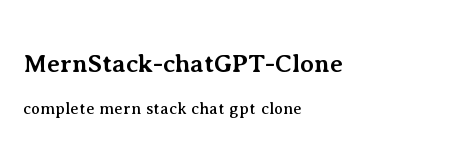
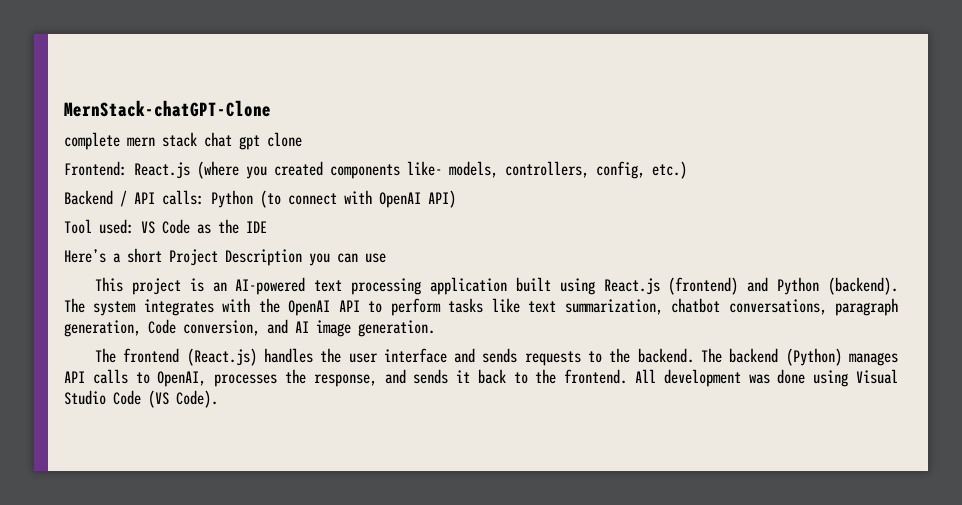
+ Frontend: React.js (where you created components like- models, controllers, config, etc.)
+ Backend / API calls: Python (to connect with OpenAI API)
+ Tool used: VS Code as the IDE
+ Here’s a short Project Description you can use
+ This project is an AI-powered text processing application built using React.js (frontend) and Python (backend). The system integrates with the OpenAI API to perform tasks like text summarization, chatbot conversations, paragraph generation, Code conversion, and AI image generation.
+ The frontend (React.js) handles the user interface and sends requests to the backend. The backend (Python) manages API calls to OpenAI, processes the response, and sends it back to the frontend. All development was done using Visual Studio Code (VS Code).

